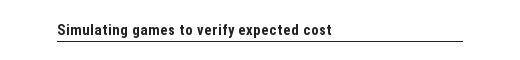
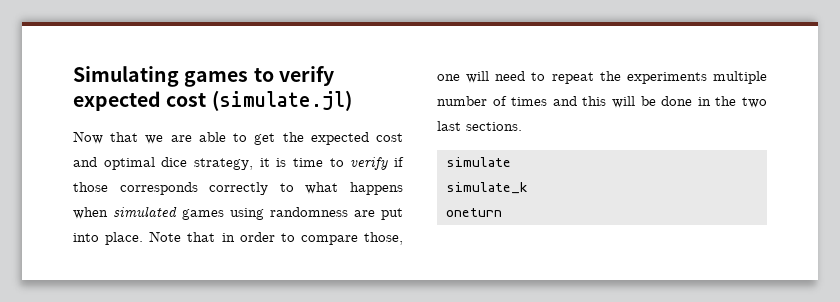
- Simulating games to verify expected cost
+ Simulating games to verify expected cost (simulate.jl)
+ Now that we are able to get the expected cost and optimal dice strategy, it is time to verify if those corresponds correctly to what happens when simulated games using randomness are put into place. Note that in order to compare those, one will need to repeat the experiments multiple number of times and this will be done in the two last sections.
+ simulate
+ simulate_k
+ oneturn

